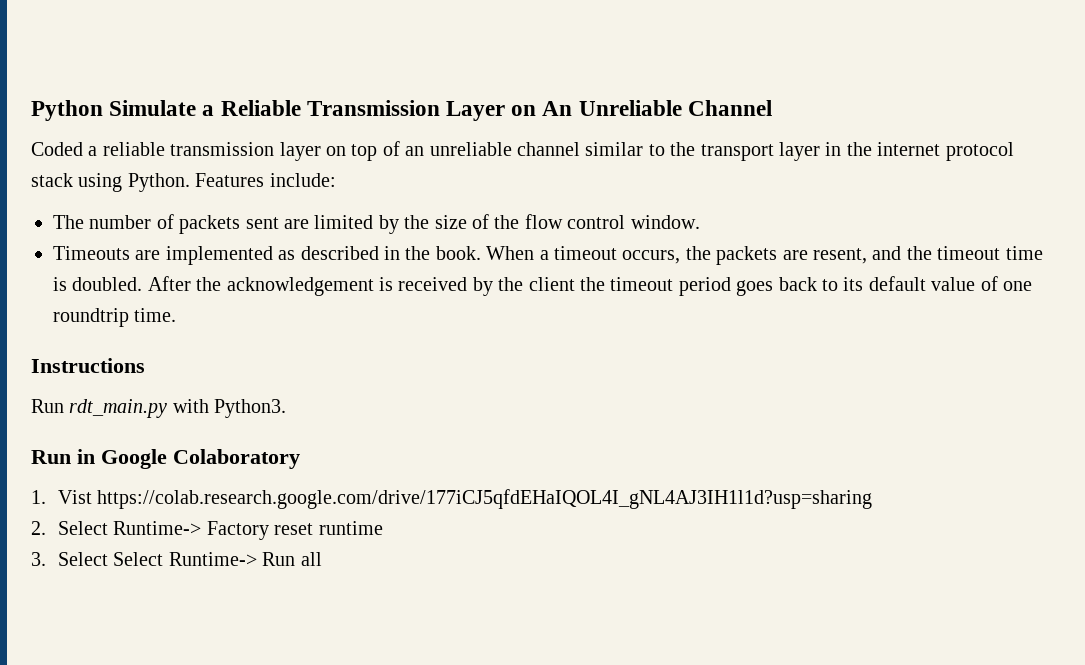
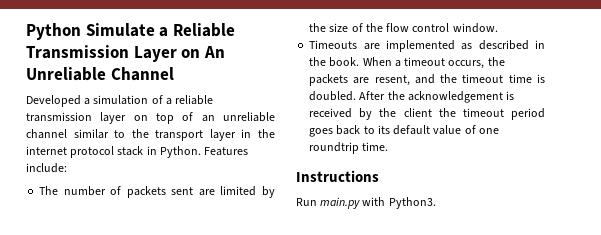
- Coded a reliable transmission layer on top of an unreliable channel similar to the transport layer in the internet protocol stack using Python.
+ Developed a simulation of a reliable transmission layer on top of an unreliable channel similar to the transport layer in the internet protocol stack in Python.
- Run rdt_main.py with Python3.
+ Run main.py with Python3.
- Run in Google Colaboratory
- 1. Vist https://colab.research.google.com/drive/177iCJ5qfdEHaIQOL4I_gNL4AJ3IH1l1d?usp=sharing
- 2. Select Runtime-> Factory reset runtime
- 3. Select Select Runtime-> Run all

